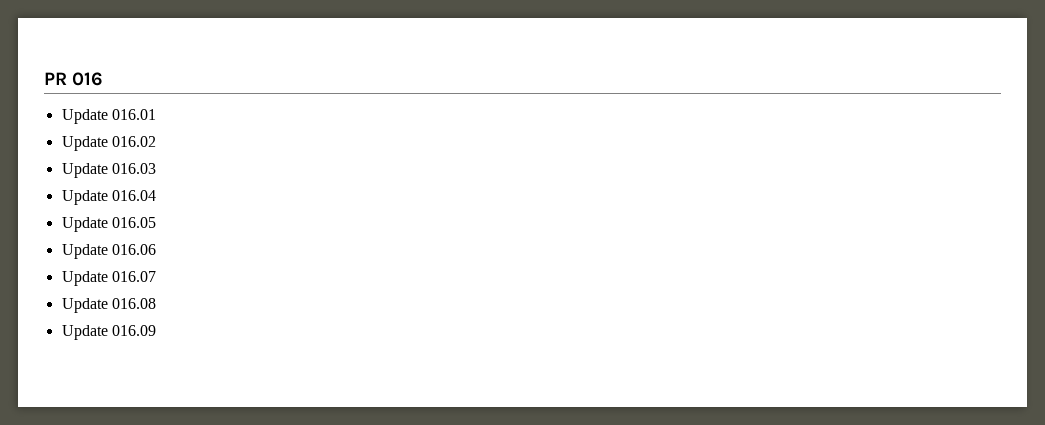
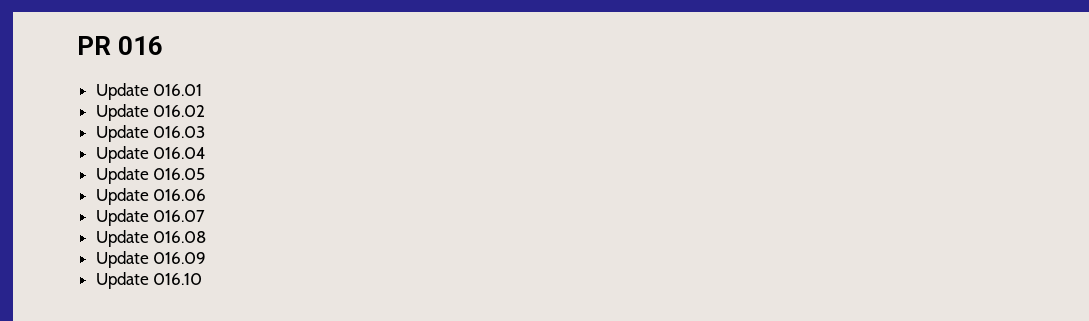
+ Update 016.10

